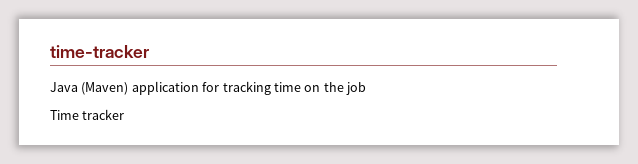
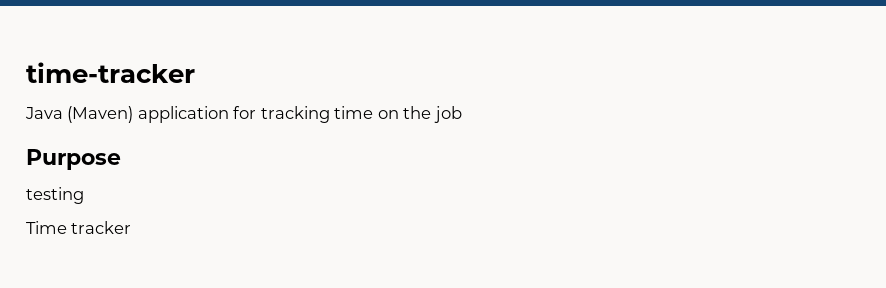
+ Purpose
+ testing

